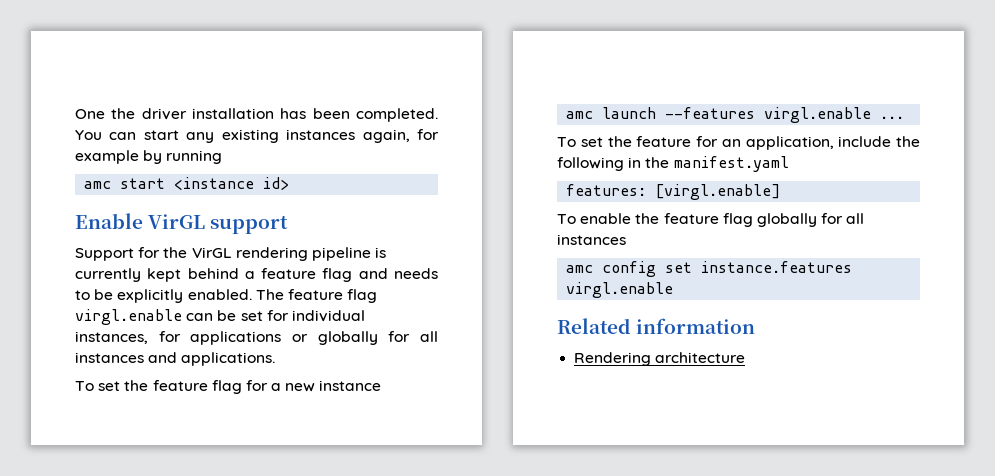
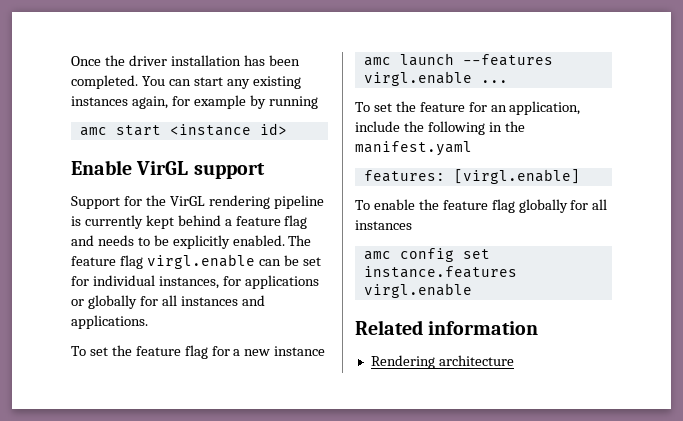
- One the driver installation has been completed.
+ Once the driver installation has been completed.

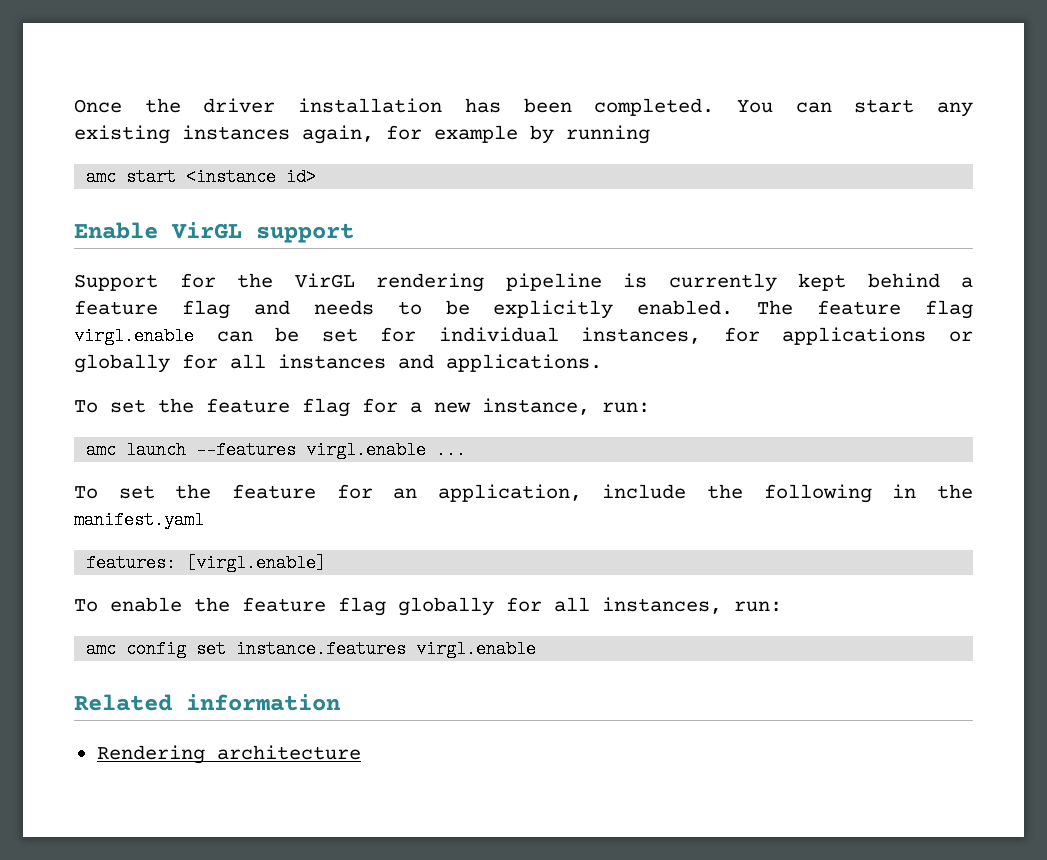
- To set the feature flag for a new instance
+ To set the feature flag for a new instance, run:
- To enable the feature flag globally for all instances
+ To enable the feature flag globally for all instances, run:

